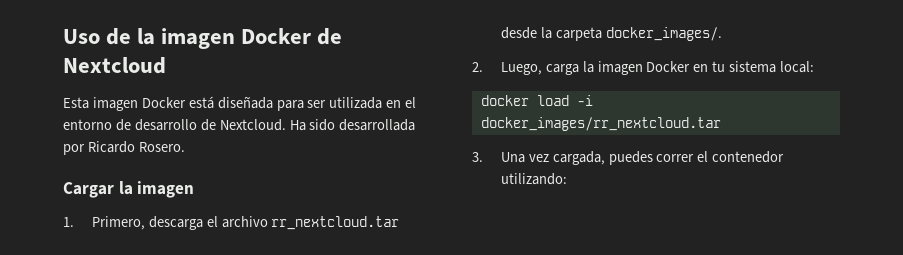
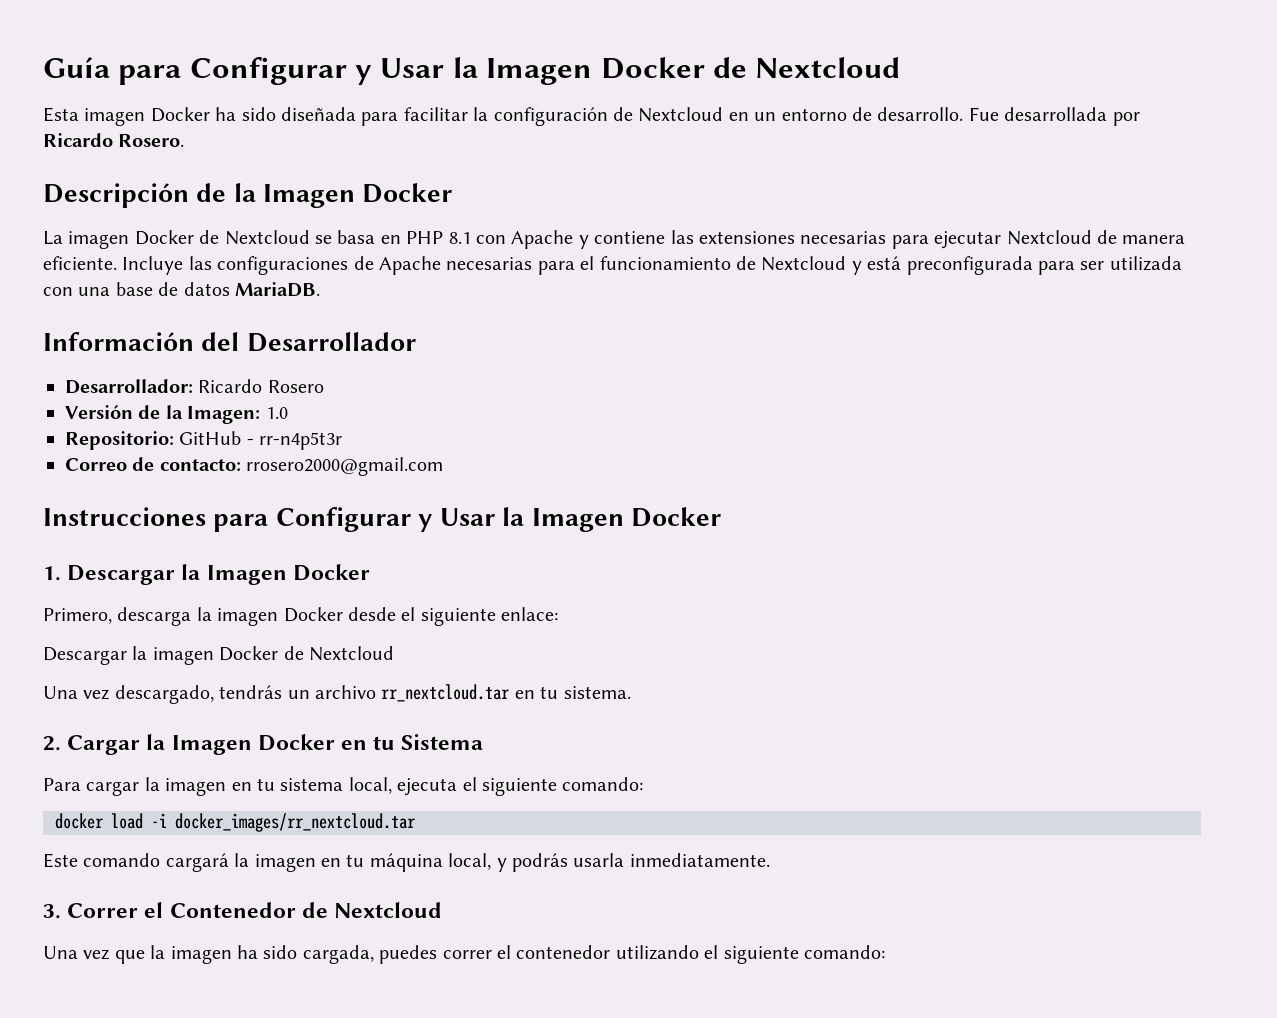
- Uso de la imagen Docker de Nextcloud
+ Guía para Configurar y Usar la Imagen Docker de Nextcloud
- Esta imagen Docker está diseñada para ser utilizada en el entorno de desarrollo de Nextcloud. Ha sido desarrollada por Ricardo Rosero.
- Cargar la imagen
- 1. Primero, descarga el archivo rr_nextcloud.tar desde la carpeta docker_images/.
- 2. Luego, carga la imagen Docker en tu sistema local:
+ Esta imagen Docker ha sido diseñada para facilitar la configuración de Nextcloud en un entorno de desarrollo. Fue desarrollada por Ricardo Rosero.
+ Descripción de la Imagen Docker
+ La imagen Docker de Nextcloud se basa en PHP 8.1 con Apache y contiene las extensiones necesarias para ejecutar Nextcloud de manera eficiente. Incluye las configuraciones de Apache necesarias para el funcionamiento de Nextcloud y está preconfigurada para ser utilizada con una base de datos MariaDB.
+ Información del Desarrollador
+ Desarrollador: Ricardo Rosero
+ Versión de la Imagen: 1.0
+ Repositorio: GitHub - rr-n4p5t3r
+ Correo de contacto: rrosero2000@gmail.com
+ Instrucciones para Configurar y Usar la Imagen Docker
+ 1. Descargar la Imagen Docker
+ Primero, descarga la imagen Docker desde el siguiente enlace:
+ Descargar la imagen Docker de Nextcloud
+ Una vez descargado, tendrás un archivo rr_nextcloud.tar en tu sistema.
+ 2. Cargar la Imagen Docker en tu Sistema
+ Para cargar la imagen en tu sistema local, ejecuta el siguiente comando:
  docker load -i docker_images/rr_nextcloud.tar
- 3. Una vez cargada, puedes correr el contenedor utilizando:
+ Este comando cargará la imagen en tu máquina local, y podrás usarla inmediatamente.
+ 3. Correr el Contenedor de Nextcloud
+ Una vez que la imagen ha sido cargada, puedes correr el contenedor utilizando el siguiente comando:

